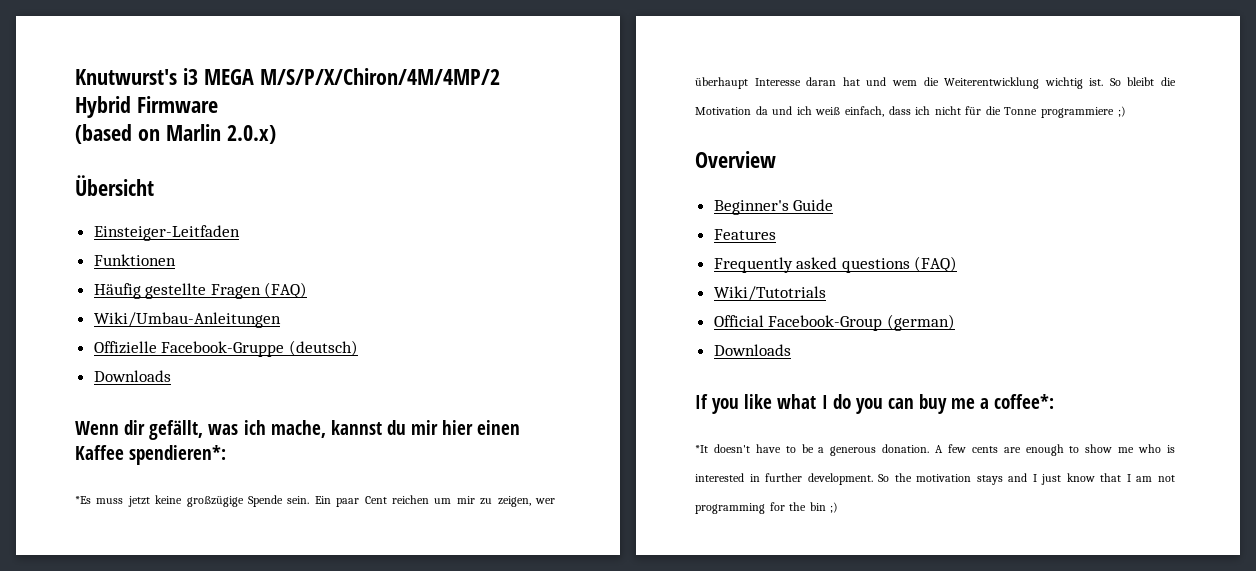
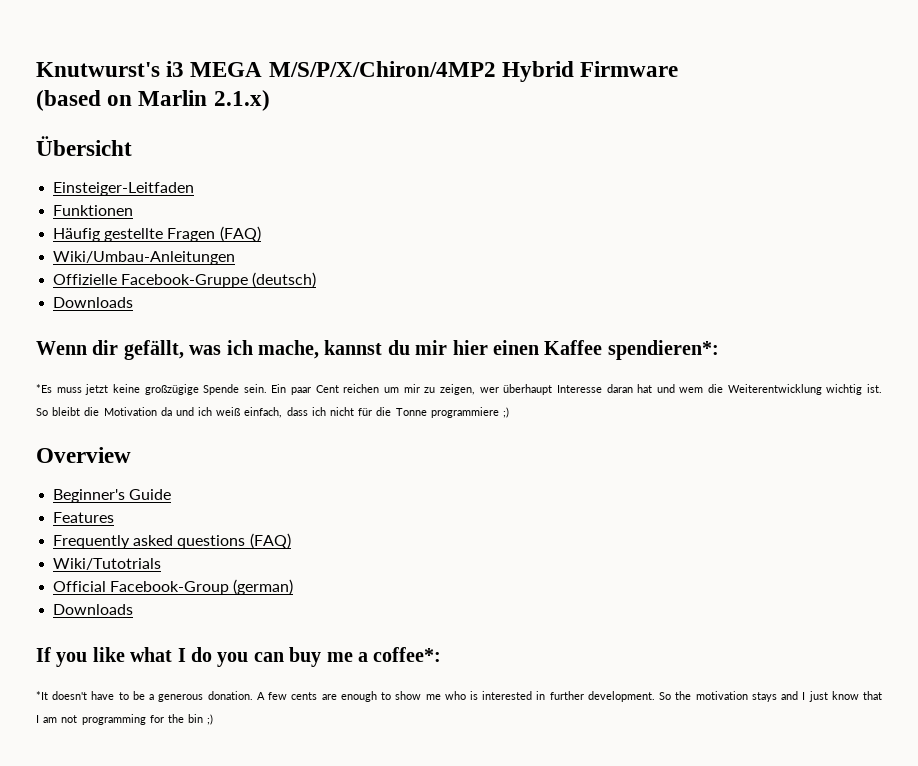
- Knutwurst's i3 MEGA M/S/P/X/Chiron/4M/4MP/2 Hybrid Firmware
+ Knutwurst's i3 MEGA M/S/P/X/Chiron/4MP2 Hybrid Firmware
- (based on Marlin 2.0.x)
+ (based on Marlin 2.1.x)

